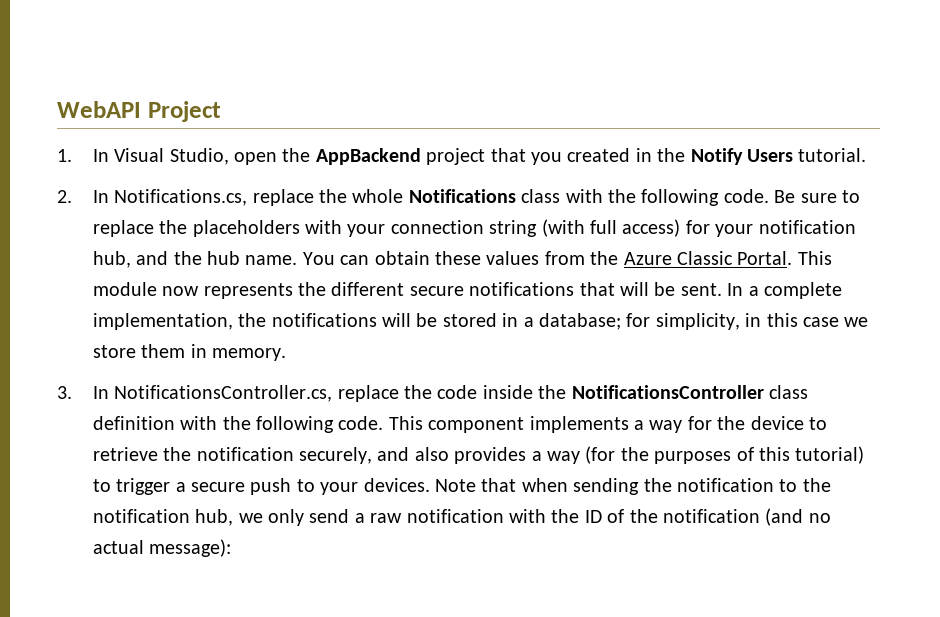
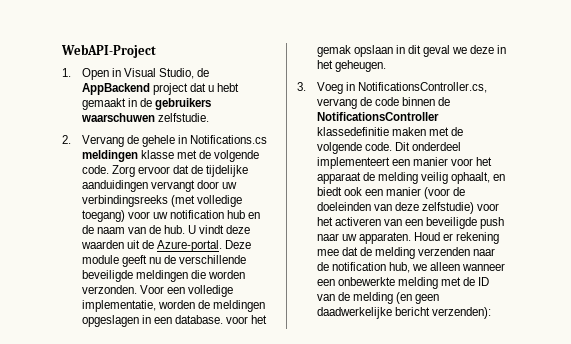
- WebAPI Project
+ WebAPI-Project
- 1. In Visual Studio, open the AppBackend project that you created in the Notify Users tutorial.
- 2. In Notifications.cs, replace the whole Notifications class with the following code. Be sure to replace the placeholders with your connection string (with full access) for your notification hub, and the hub name. You can obtain these values from the Azure Classic Portal. This module now represents the different secure notifications that will be sent. In a complete implementation, the notifications will be stored in a database; for simplicity, in this case we store them in memory.
- 3. In NotificationsController.cs, replace the code inside the NotificationsController class definition with the following code. This component implements a way for the device to retrieve the notification securely, and also provides a way (for the purposes of this tutorial) to trigger a secure push to your devices. Note that when sending the notification to the notification hub, we only send a raw notification with the ID of the notification (and no actual message):
+ 1. Open in Visual Studio, de AppBackend project dat u hebt gemaakt in de gebruikers waarschuwen zelfstudie.
+ 2. Vervang de gehele in Notifications.cs meldingen klasse met de volgende code. Zorg ervoor dat de tijdelijke aanduidingen vervangt door uw verbindingsreeks (met volledige toegang) voor uw notification hub en de naam van de hub. U vindt deze waarden uit de Azure-portal. Deze module geeft nu de verschillende beveiligde meldingen die worden verzonden. Voor een volledige implementatie, worden de meldingen opgeslagen in een database. voor het gemak opslaan in dit geval we deze in het geheugen.
+ 3. Voeg in NotificationsController.cs, vervang de code binnen de NotificationsController klassedefinitie maken met de volgende code. Dit onderdeel implementeert een manier voor het apparaat de melding veilig ophaalt, en biedt ook een manier (voor de doeleinden van deze zelfstudie) voor het activeren van een beveiligde push naar uw apparaten. Houd er rekening mee dat de melding verzenden naar de notification hub, we alleen wanneer een onbewerkte melding met de ID van de melding (en geen daadwerkelijke bericht verzenden):

